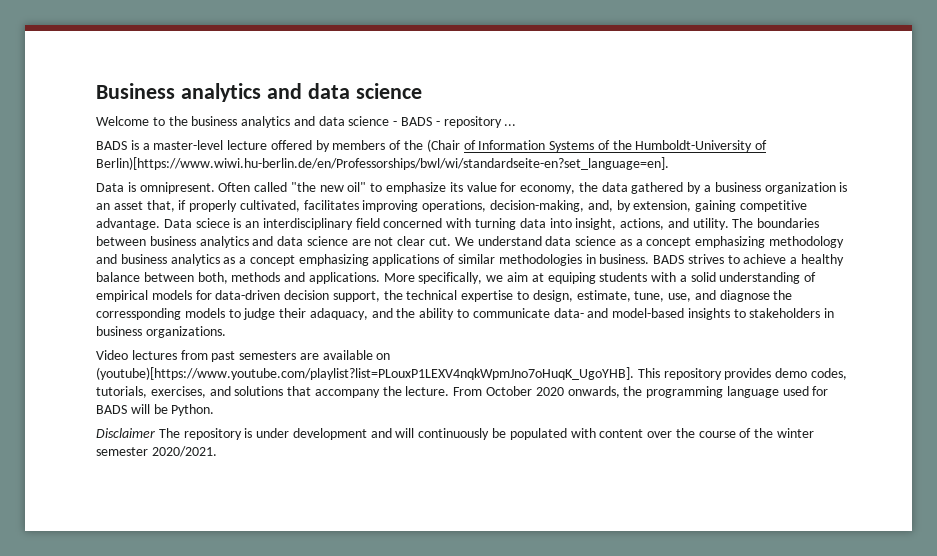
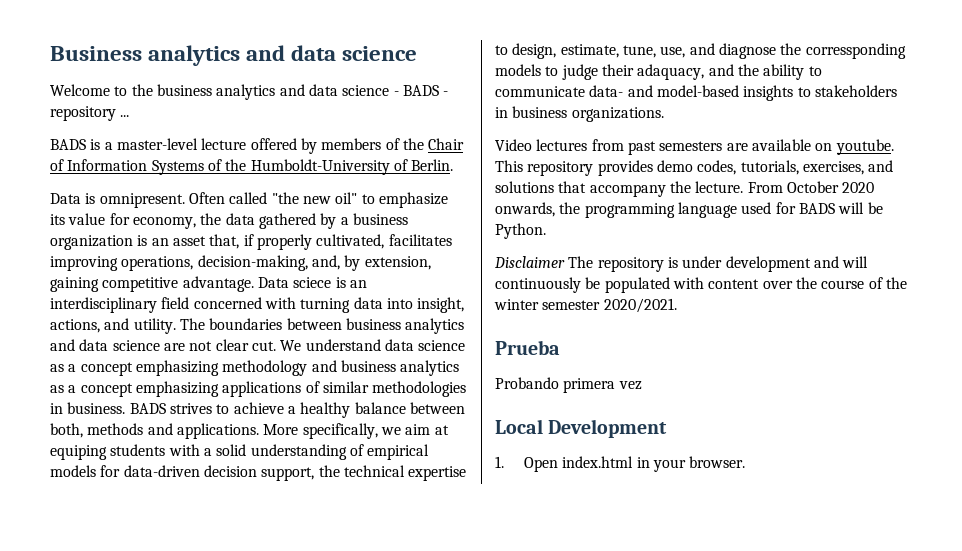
- BADS is a master-level lecture offered by members of the (Chair of Information Systems of the Humboldt-University of Berlin)[https://www.wiwi.hu-berlin.de/en/Professorships/bwl/wi/standardseite-en?set_language=en].
+ BADS is a master-level lecture offered by members of the Chair of Information Systems of the Humboldt-University of Berlin.
- Video lectures from past semesters are available on (youtube)[https://www.youtube.com/playlist?list=PLouxP1LEXV4nqkWpmJno7oHuqK_UgoYHB]. This repository provides demo codes, tutorials, exercises, and solutions that accompany the lecture.
+ Video lectures from past semesters are available on youtube. This repository provides demo codes, tutorials, exercises, and solutions that accompany the lecture.
+ Prueba
+ Probando primera vez
+ Local Development
+ 1. Open index.html in your browser.

